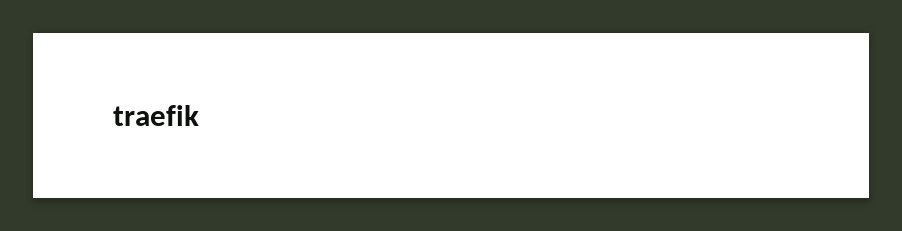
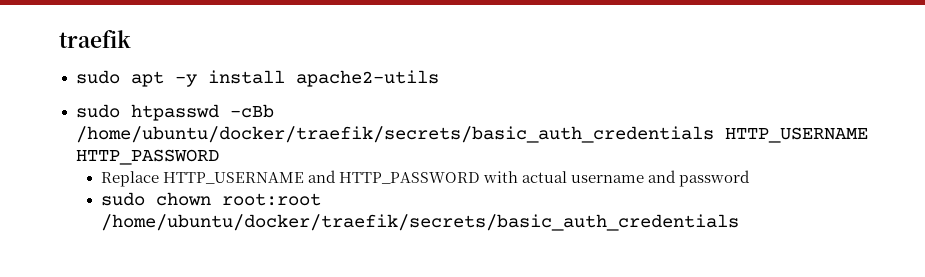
+ sudo apt -y install apache2-utils
+ sudo htpasswd -cBb /home/ubuntu/docker/traefik/secrets/basic_auth_credentials HTTP_USERNAME HTTP_PASSWORD
+ Replace HTTP_USERNAME and HTTP_PASSWORD with actual username and password
+ sudo chown root:root /home/ubuntu/docker/traefik/secrets/basic_auth_credentials

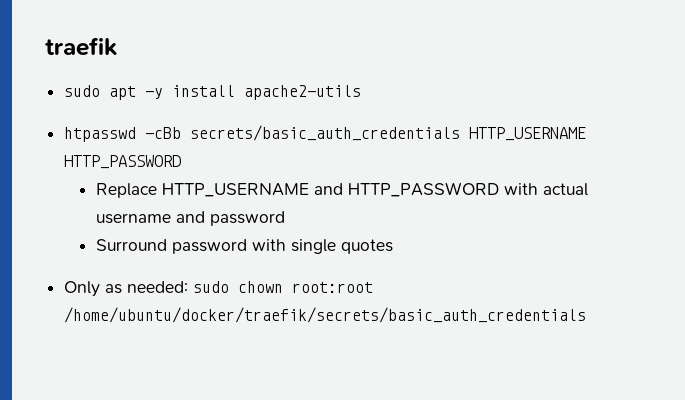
- sudo htpasswd -cBb /home/ubuntu/docker/traefik/secrets/basic_auth_credentials HTTP_USERNAME HTTP_PASSWORD
+ htpasswd -cBb secrets/basic_auth_credentials HTTP_USERNAME HTTP_PASSWORD
- sudo chown root:root /home/ubuntu/docker/traefik/secrets/basic_auth_credentials
+ Surround password with single quotes
+ Only as needed: sudo chown root:root /home/ubuntu/docker/traefik/secrets/basic_auth_credentials

